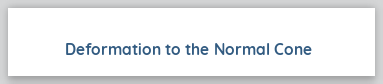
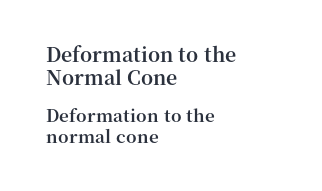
+ Deformation to the normal cone

